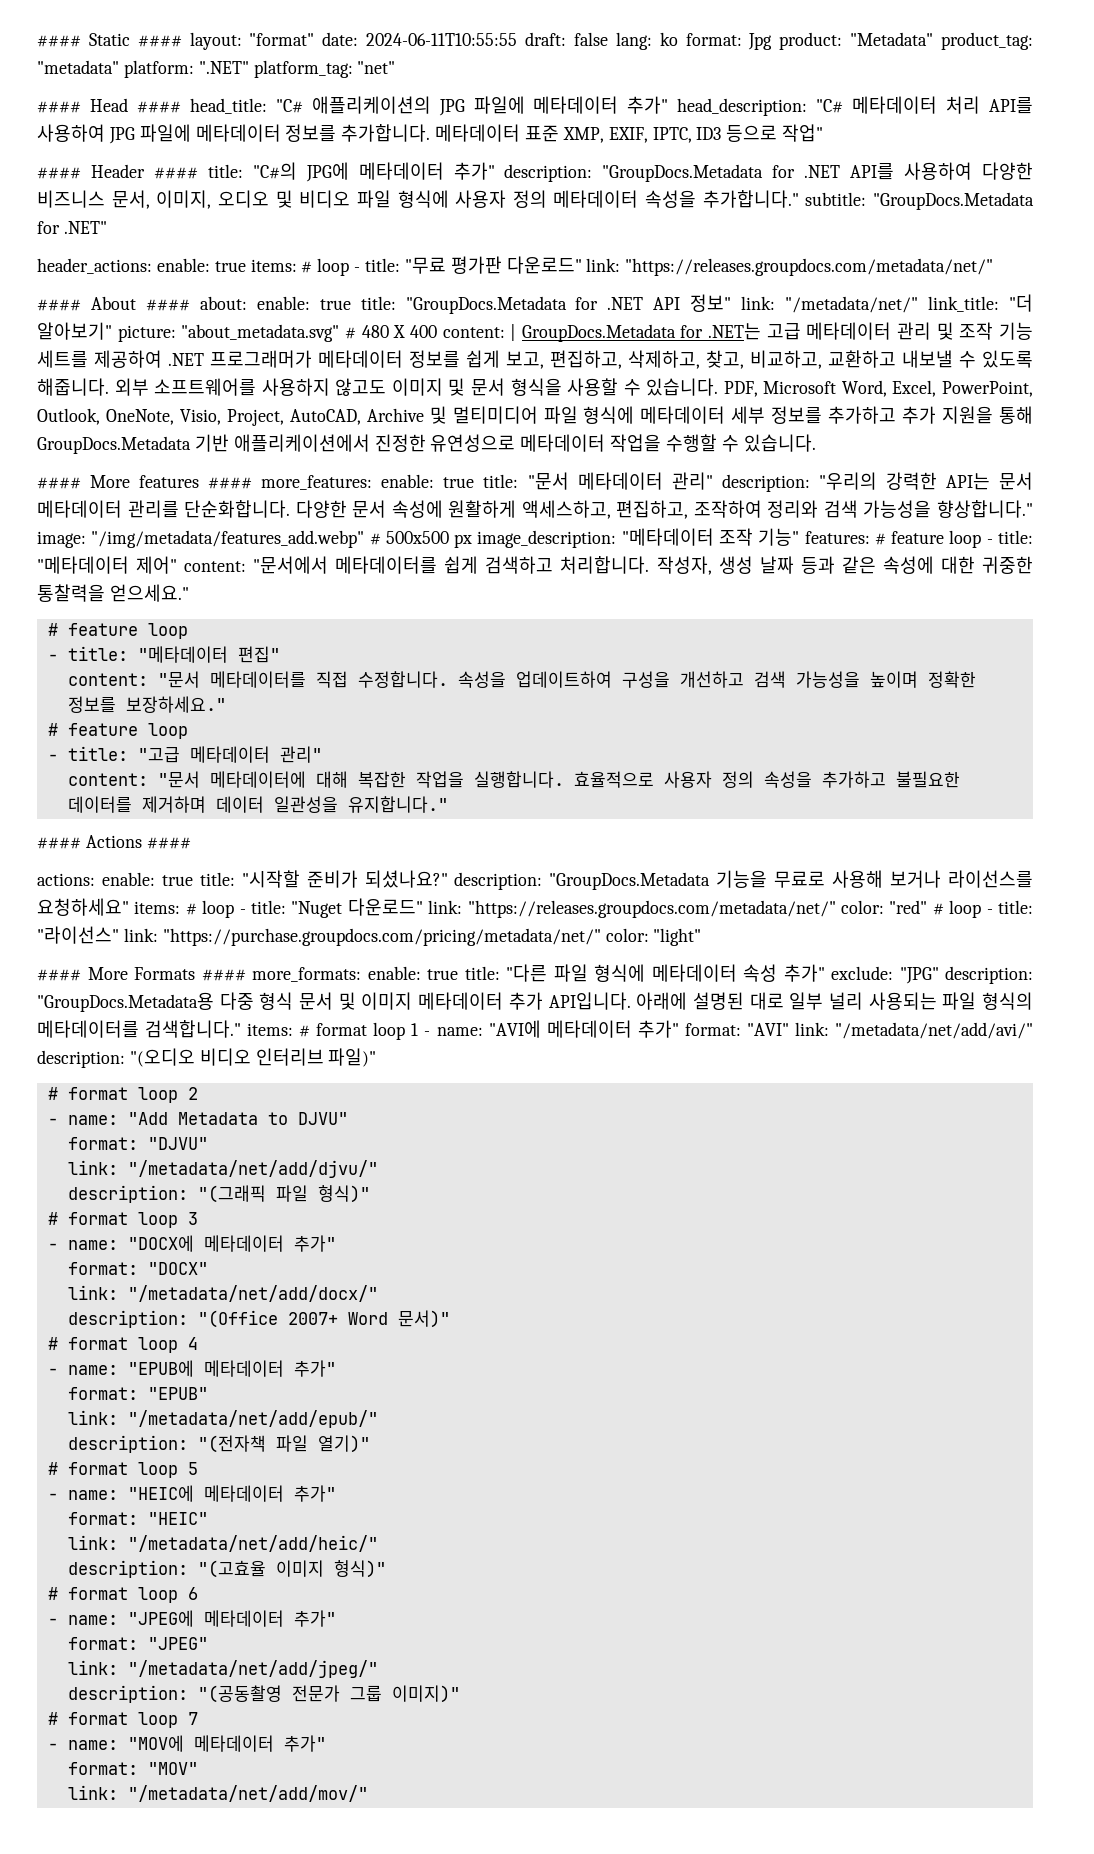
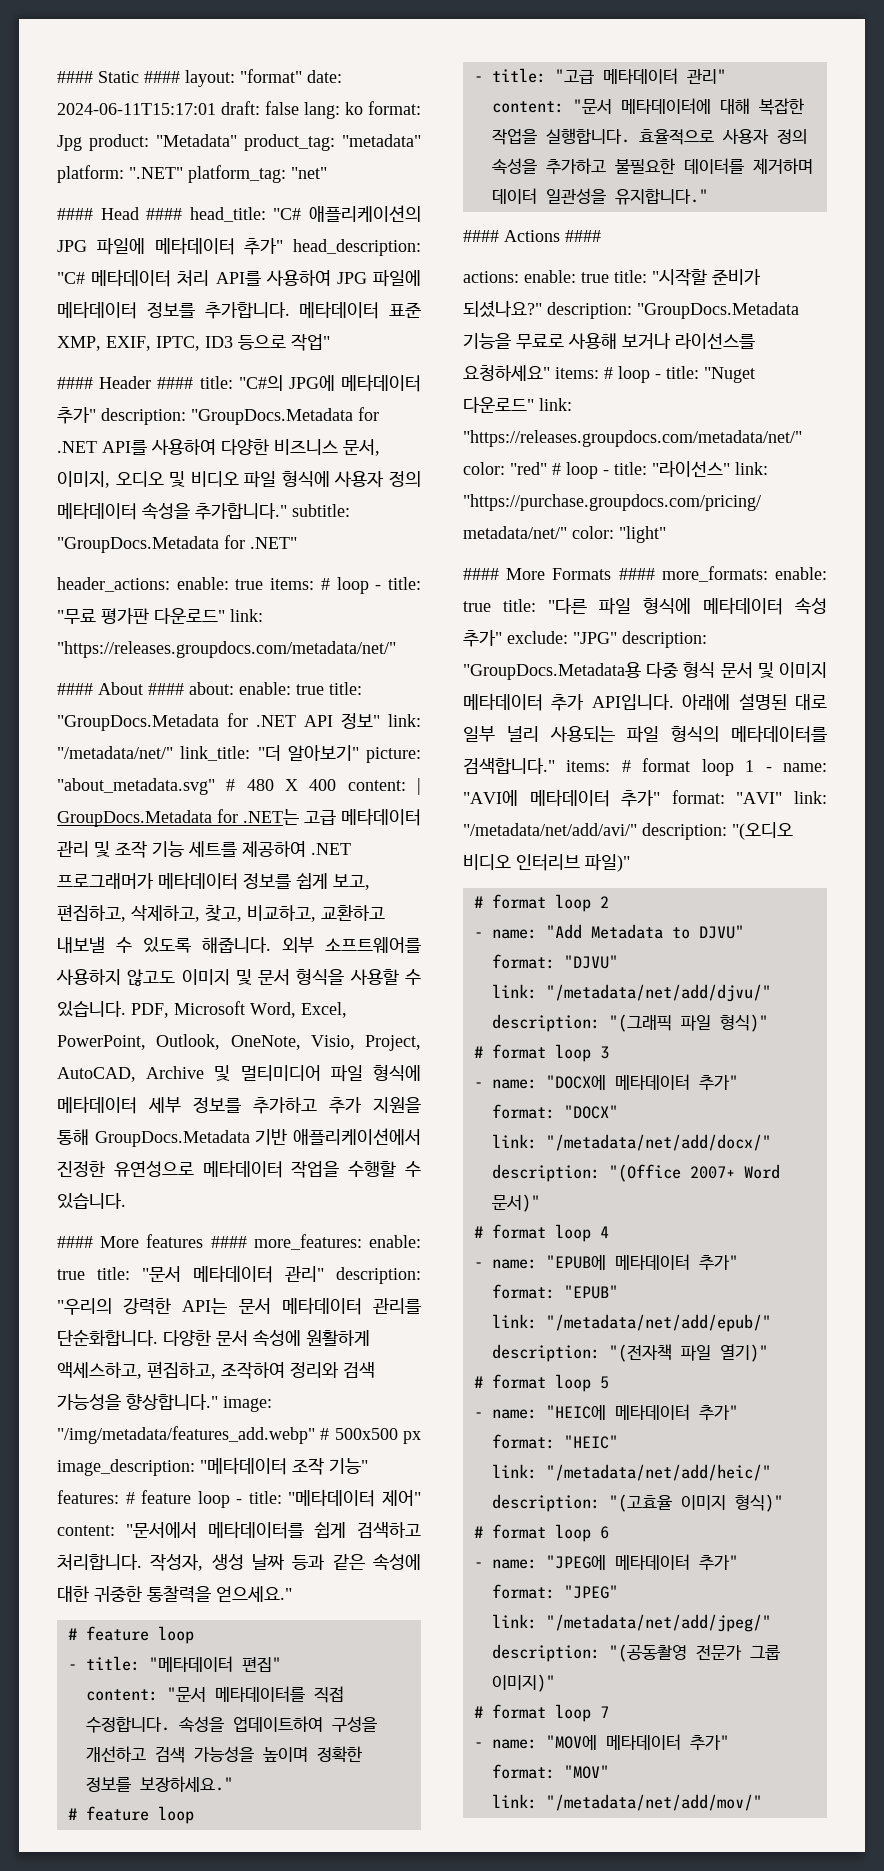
- #### Static #### layout: "format" date: 2024-06-11T10:55:55 draft: false lang: ko format: Jpg product: "Metadata" product_tag: "metadata" platform: ".NET" platform_tag: "net"
+ #### Static #### layout: "format" date: 2024-06-11T15:17:01 draft: false lang: ko format: Jpg product: "Metadata" product_tag: "metadata" platform: ".NET" platform_tag: "net"

